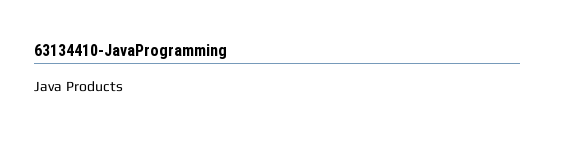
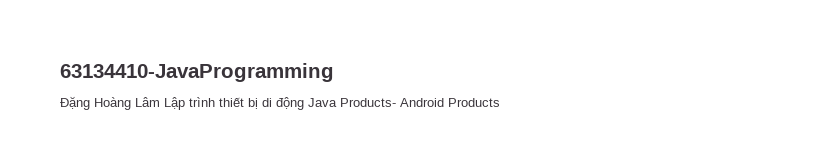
- Java Products
+ Đặng Hoàng Lâm Lập trình thiết bị di động Java Products- Android Products

